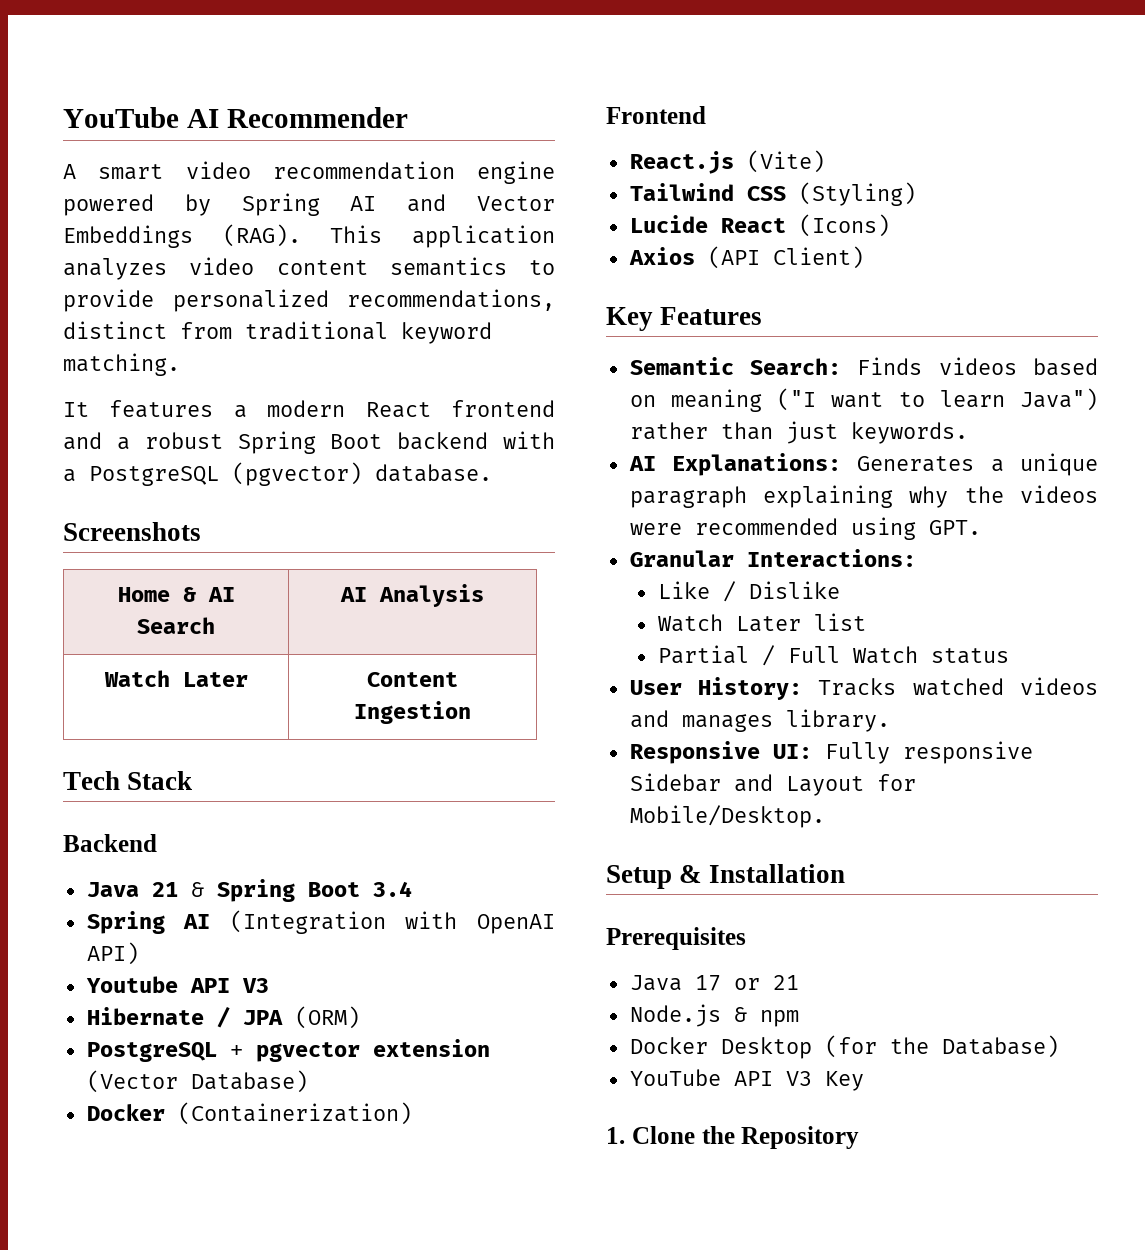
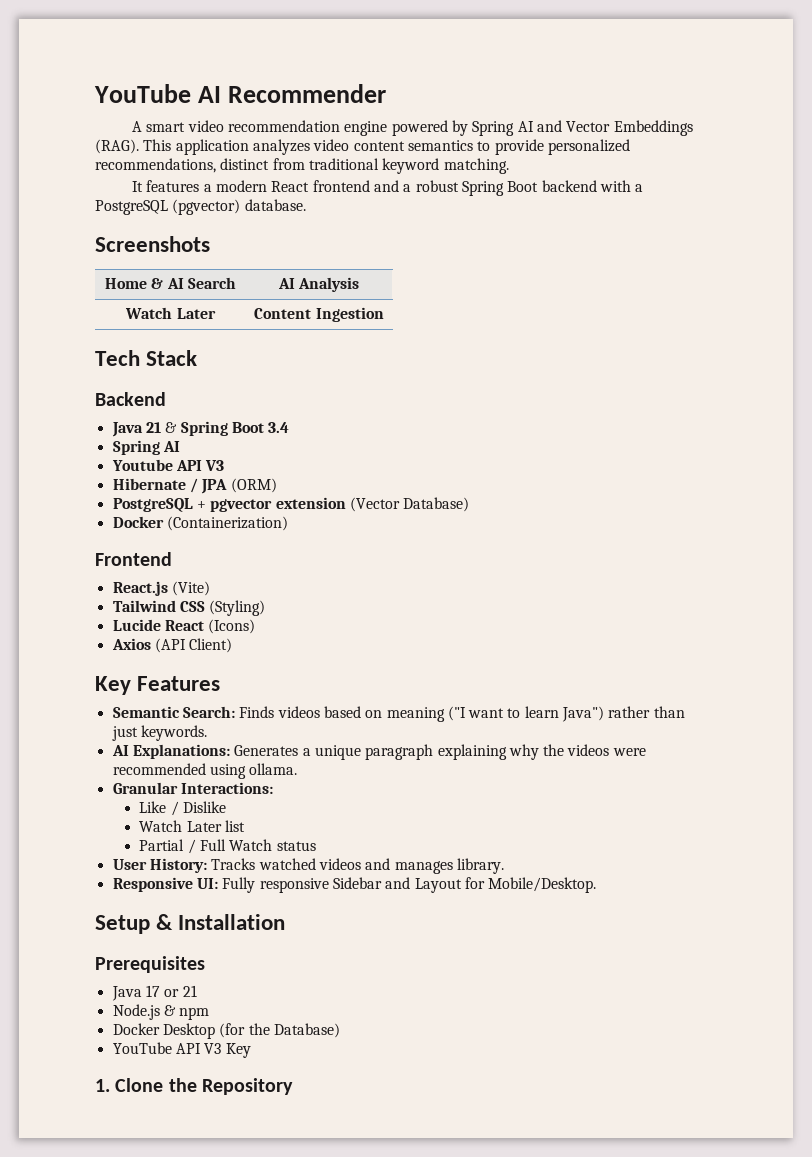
  Java 21 & Spring Boot 3.4
- Spring AI (Integration with OpenAI API)
+ Spring AI
- AI Explanations: Generates a unique paragraph explaining why the videos were recommended using GPT.
+ AI Explanations: Generates a unique paragraph explaining why the videos were recommended using ollama.

